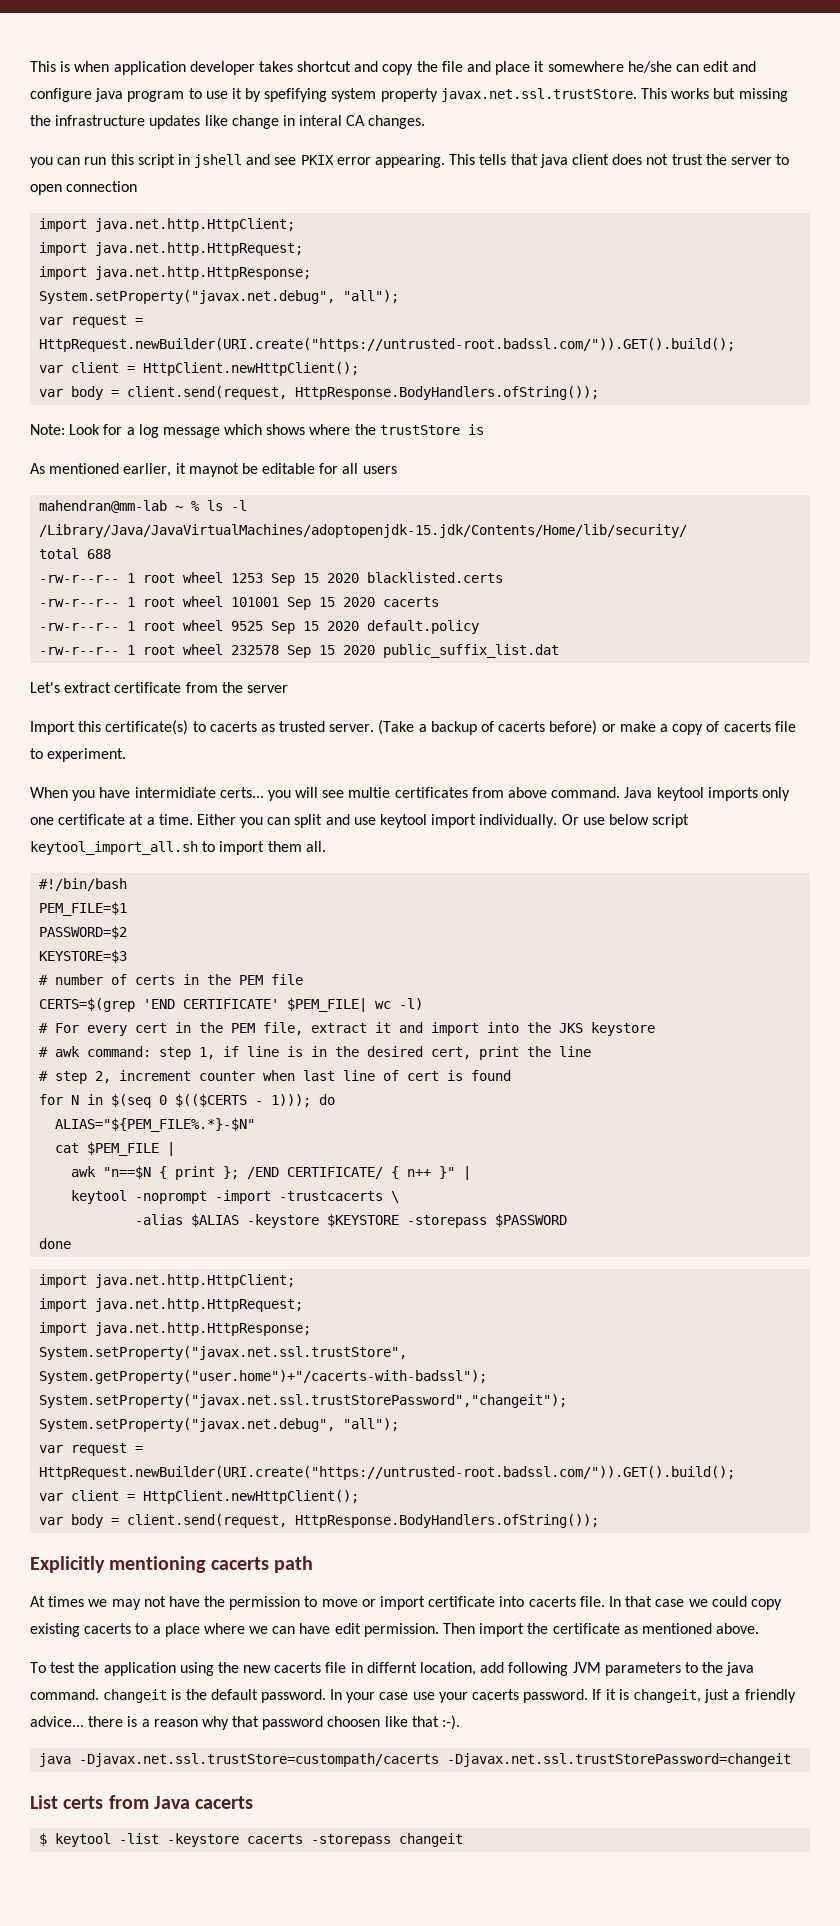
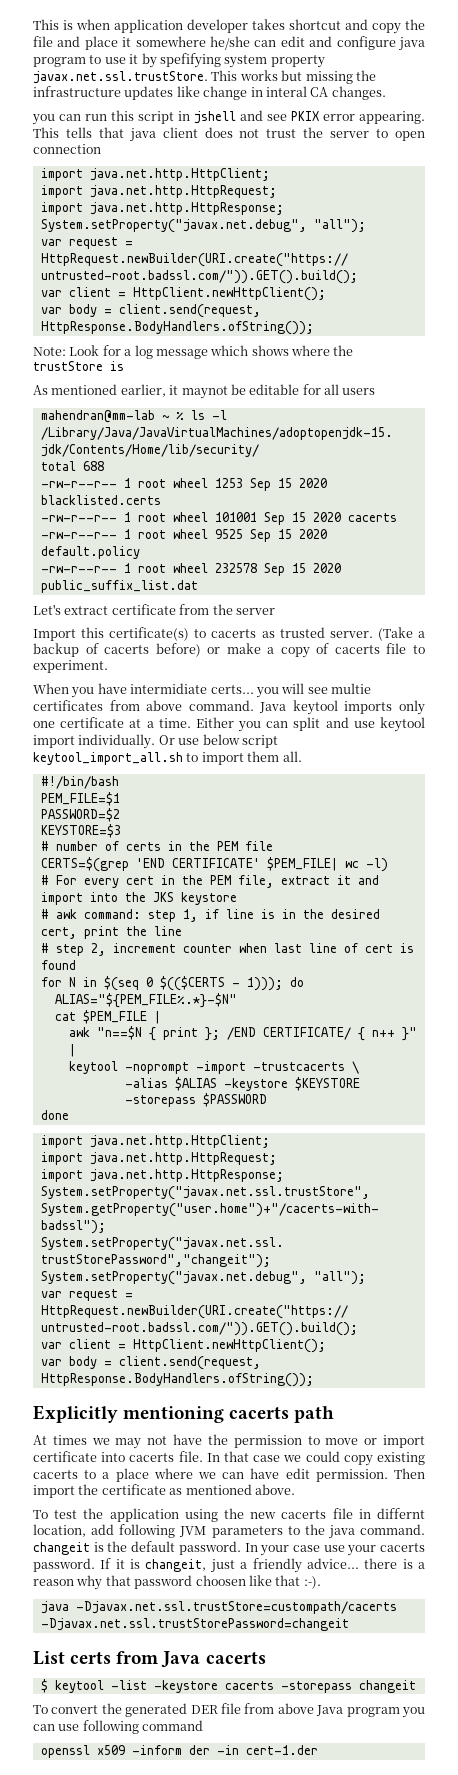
+ To convert the generated DER file from above Java program you can use following command
+ openssl x509 -inform der -in cert-1.der

